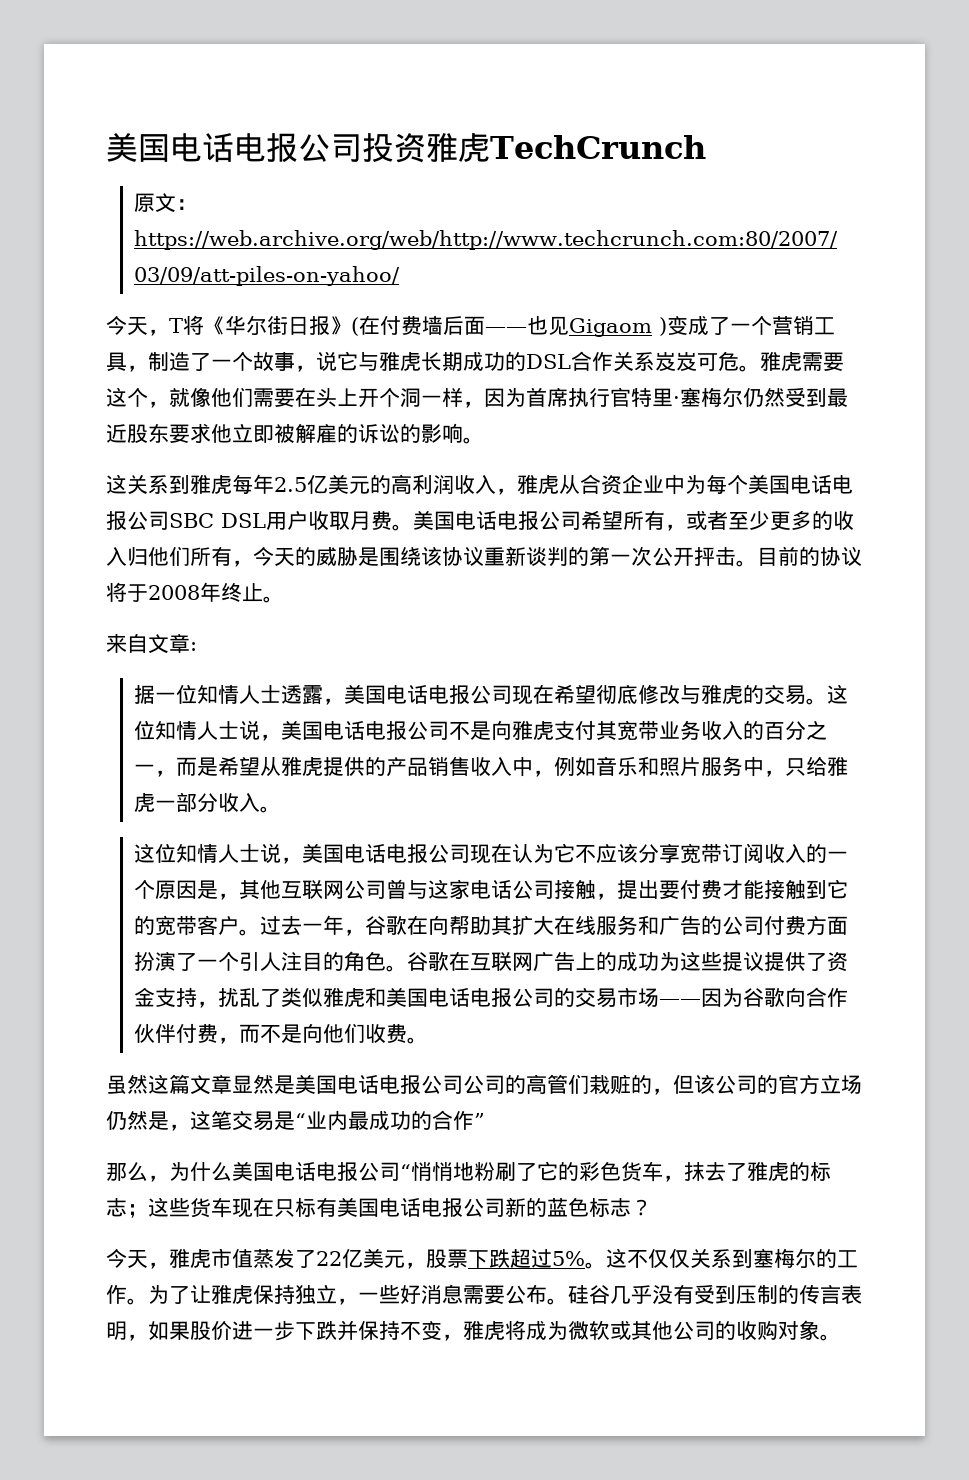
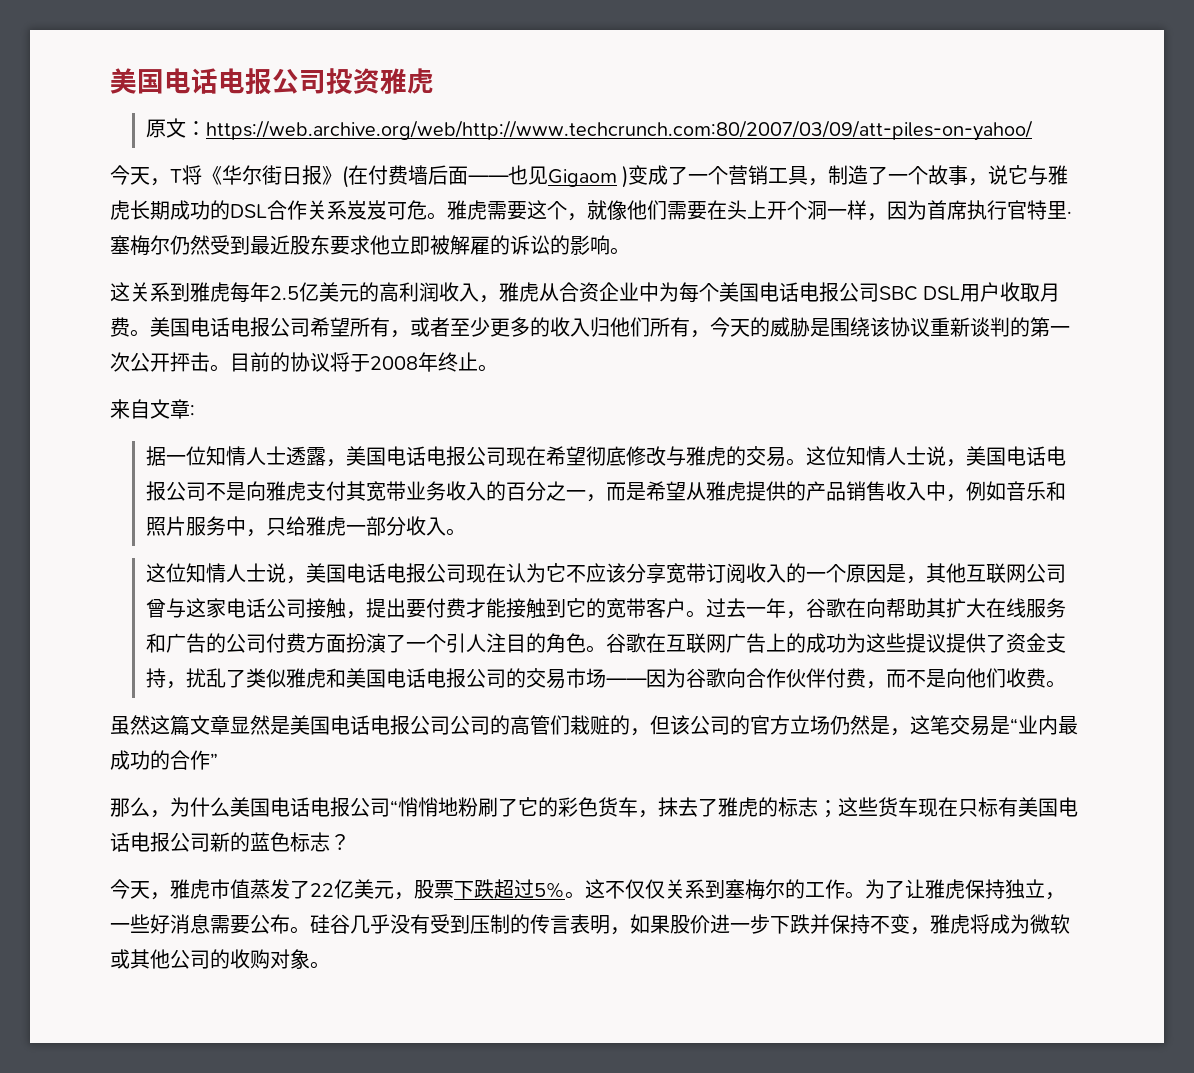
- 美国电话电报公司投资雅虎TechCrunch
+ 美国电话电报公司投资雅虎

